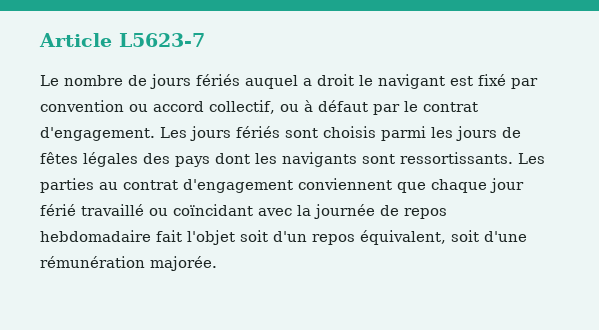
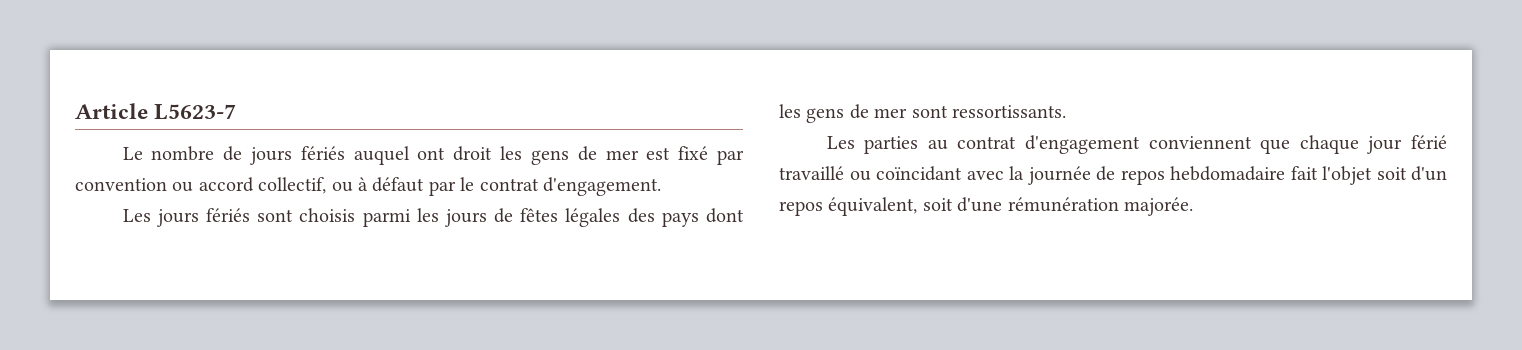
- Le nombre de jours fériés auquel a droit le navigant est fixé par convention ou accord collectif, ou à défaut par le contrat d'engagement. Les jours fériés sont choisis parmi les jours de fêtes légales des pays dont les navigants sont ressortissants. Les parties au contrat d'engagement conviennent que chaque jour férié travaillé ou coïncidant avec la journée de repos hebdomadaire fait l'objet soit d'un repos équivalent, soit d'une rémunération majorée.
+ Le nombre de jours fériés auquel ont droit les gens de mer est fixé par convention ou accord collectif, ou à défaut par le contrat d'engagement.
+ Les jours fériés sont choisis parmi les jours de fêtes légales des pays dont les gens de mer sont ressortissants.
+ Les parties au contrat d'engagement conviennent que chaque jour férié travaillé ou coïncidant avec la journée de repos hebdomadaire fait l'objet soit d'un repos équivalent, soit d'une rémunération majorée.

